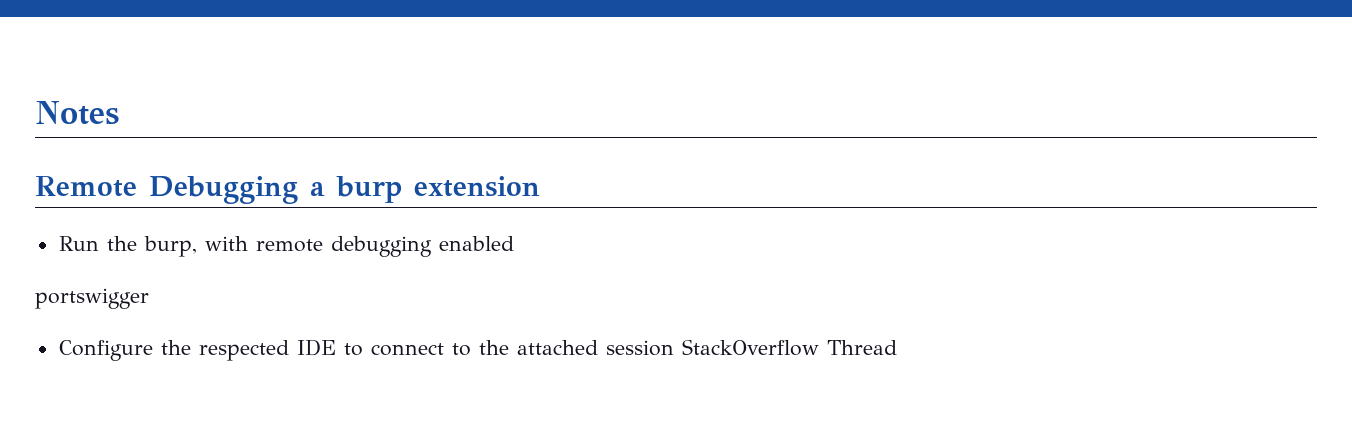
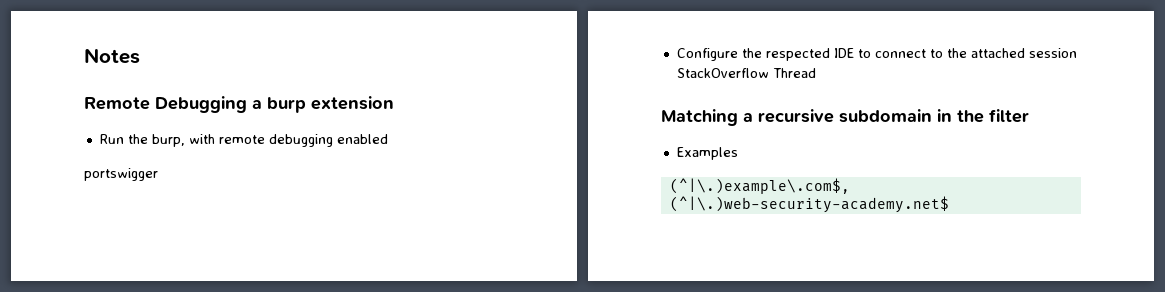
+ Matching a recursive subdomain in the filter
+ Examples
+ (^|\.)example\.com$, (^|\.)web-security-academy.net$

